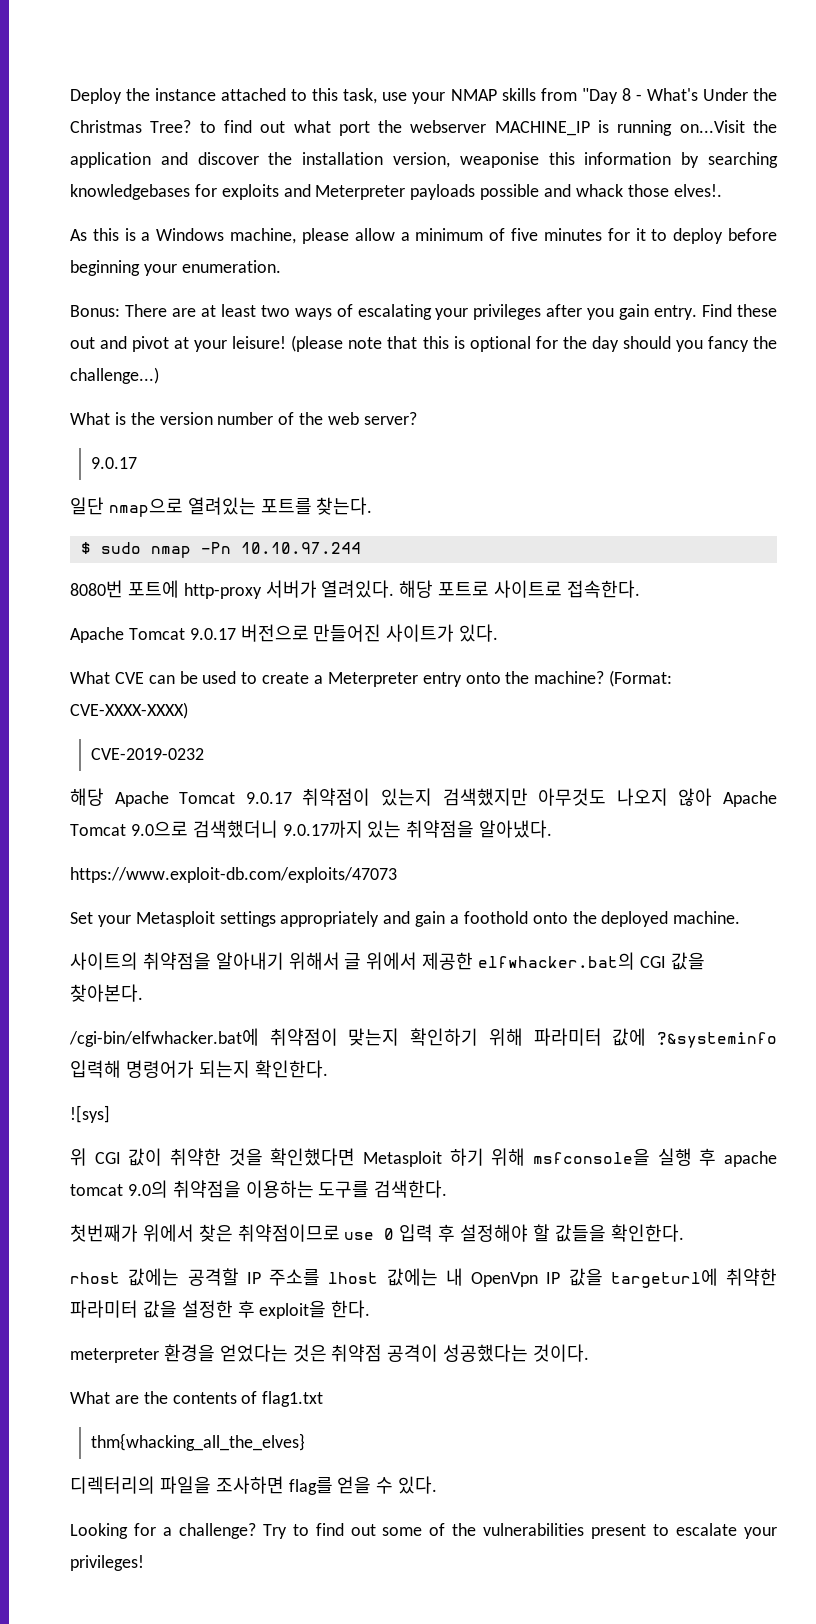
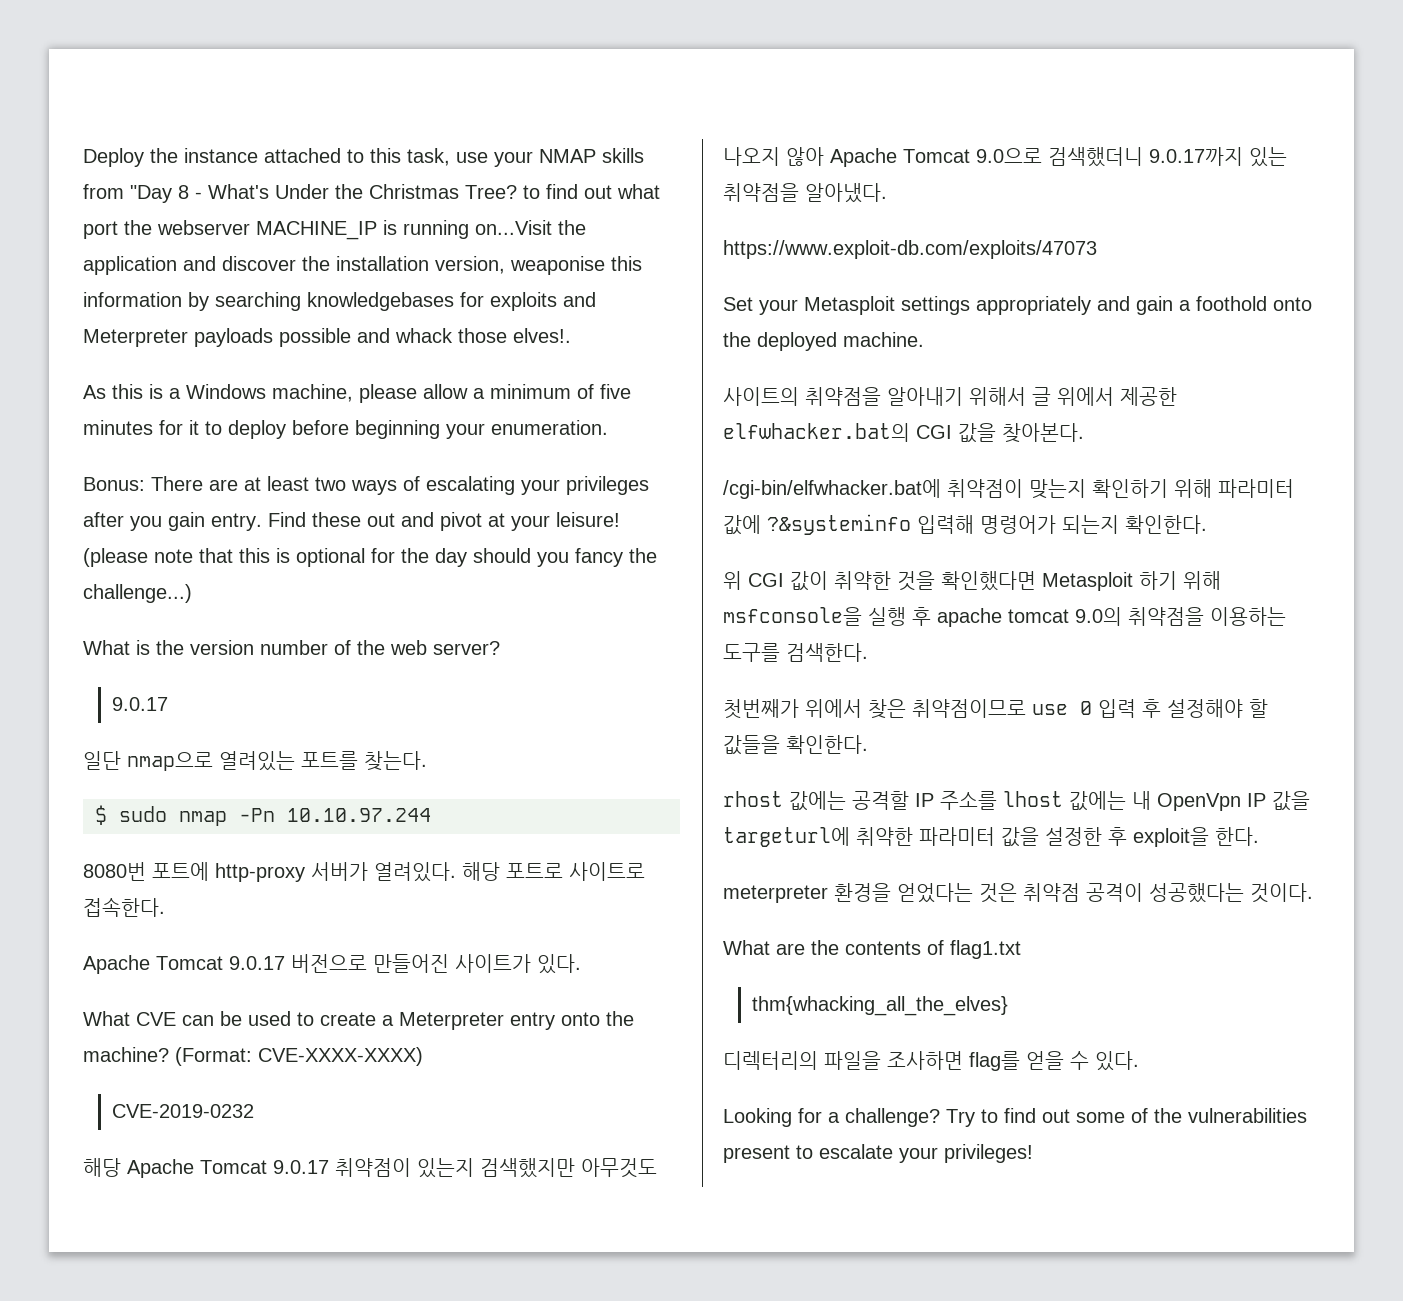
- ![sys]

